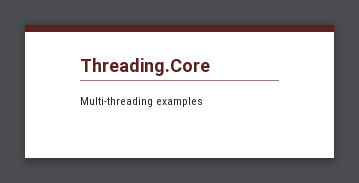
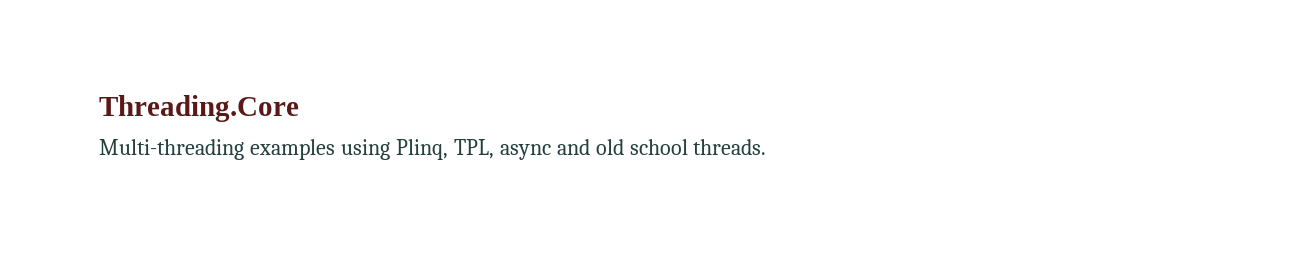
- Multi-threading examples
+ Multi-threading examples using Plinq, TPL, async and old school threads.

